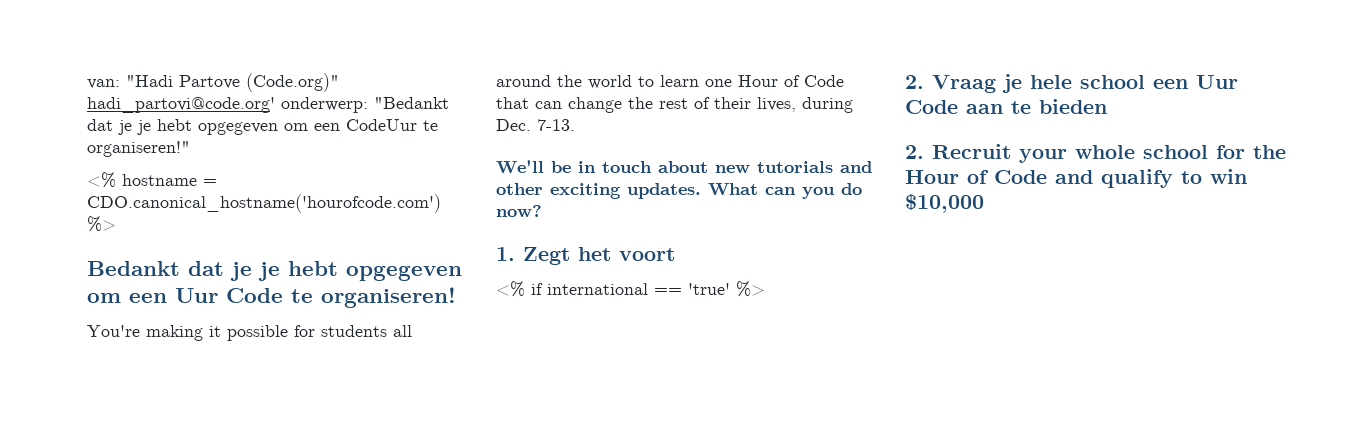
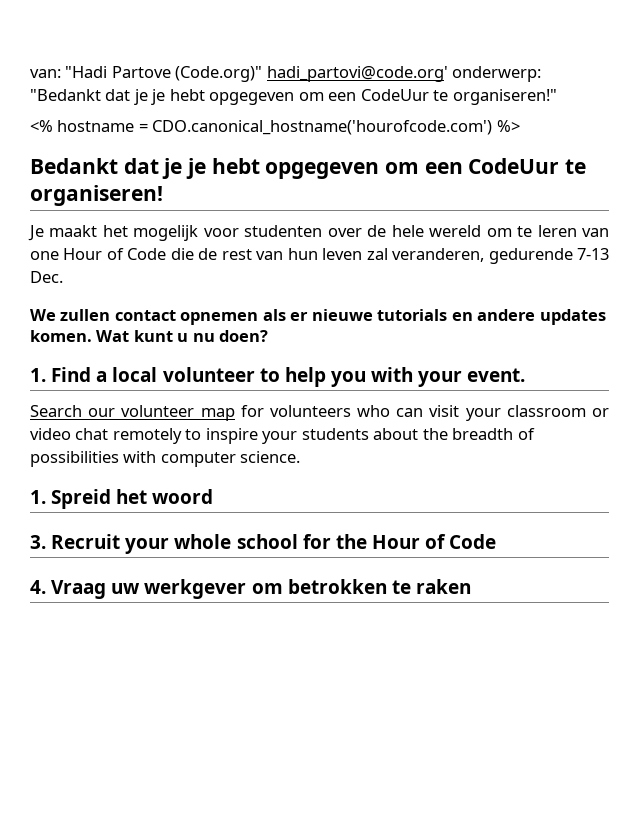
- Bedankt dat je je hebt opgegeven om een Uur Code te organiseren!
+ Bedankt dat je je hebt opgegeven om een CodeUur te organiseren!
- You're making it possible for students all around the world to learn one Hour of Code that can change the rest of their lives, during Dec. 7-13.
- We'll be in touch about new tutorials and other exciting updates. What can you do now?
- 1. Zegt het voort
- <% if international == 'true' %>
- 2. Vraag je hele school een Uur Code aan te bieden
- 2. Recruit your whole school for the Hour of Code and qualify to win $10,000
+ Je maakt het mogelijk voor studenten over de hele wereld om te leren van one Hour of Code die de rest van hun leven zal veranderen, gedurende 7-13 Dec.
+ We zullen contact opnemen als er nieuwe tutorials en andere updates komen. Wat kunt u nu doen?
+ 1. Find a local volunteer to help you with your event.
+ Search our volunteer map for volunteers who can visit your classroom or video chat remotely to inspire your students about the breadth of possibilities with computer science.
+ 1. Spreid het woord
+ 3. Recruit your whole school for the Hour of Code
+ 4. Vraag uw werkgever om betrokken te raken

